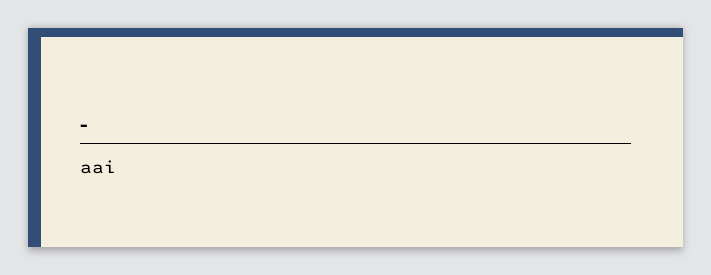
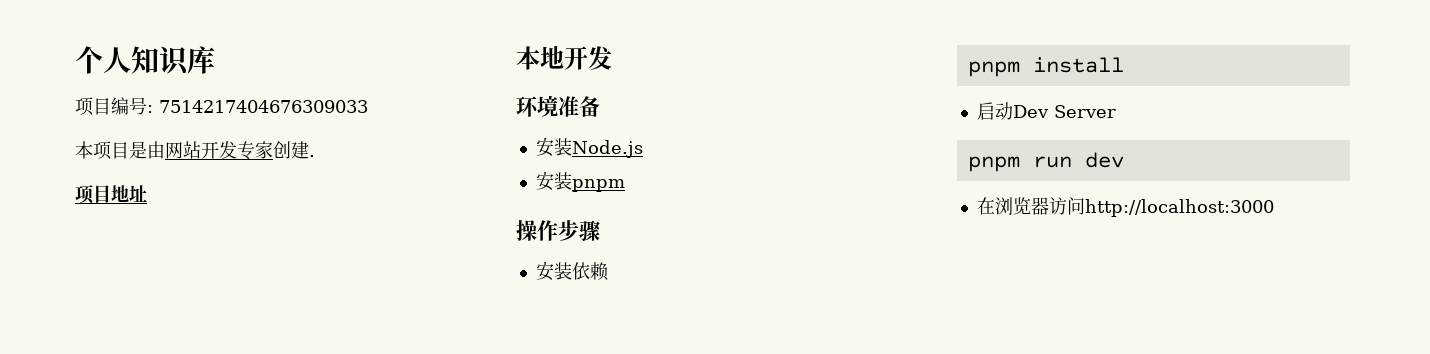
- -
- aai
+ 个人知识库
+ 项目编号: 7514217404676309033
+ 本项目是由网站开发专家创建.
+ 项目地址
+ 本地开发
+ 环境准备
+ 安装Node.js
+ 安装pnpm
+ 操作步骤
+ 安装依赖
+ pnpm install
+ 启动Dev Server
+ pnpm run dev
+ 在浏览器访问http://localhost:3000

